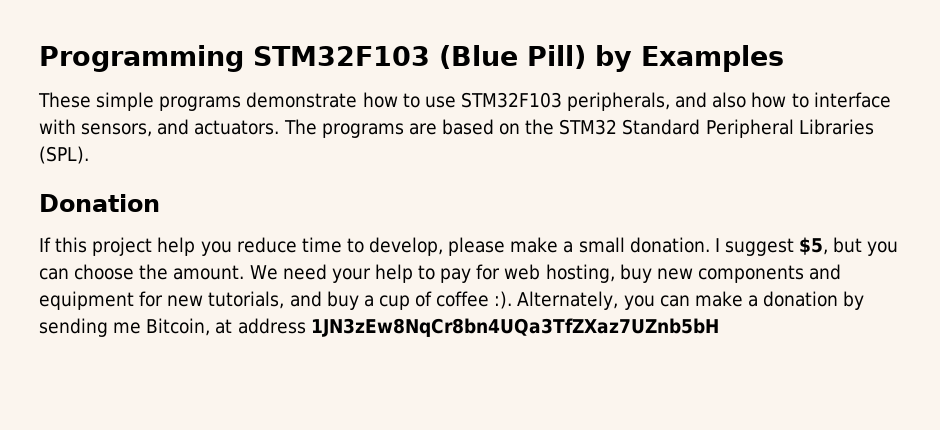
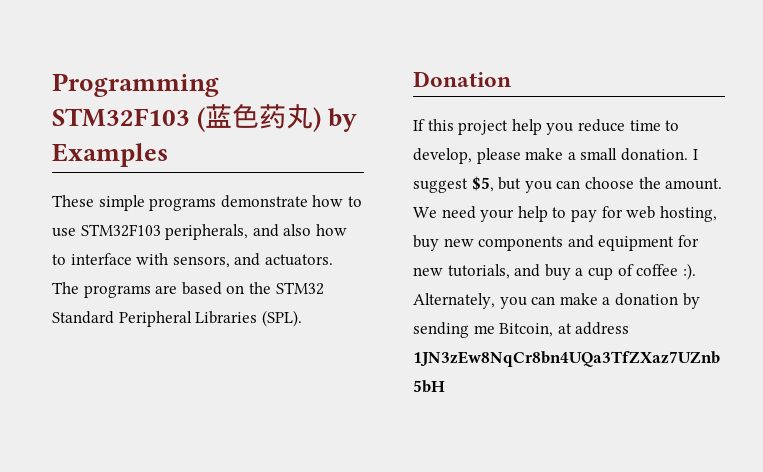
- Programming STM32F103 (Blue Pill) by Examples
+ Programming STM32F103 (蓝色药丸) by Examples

